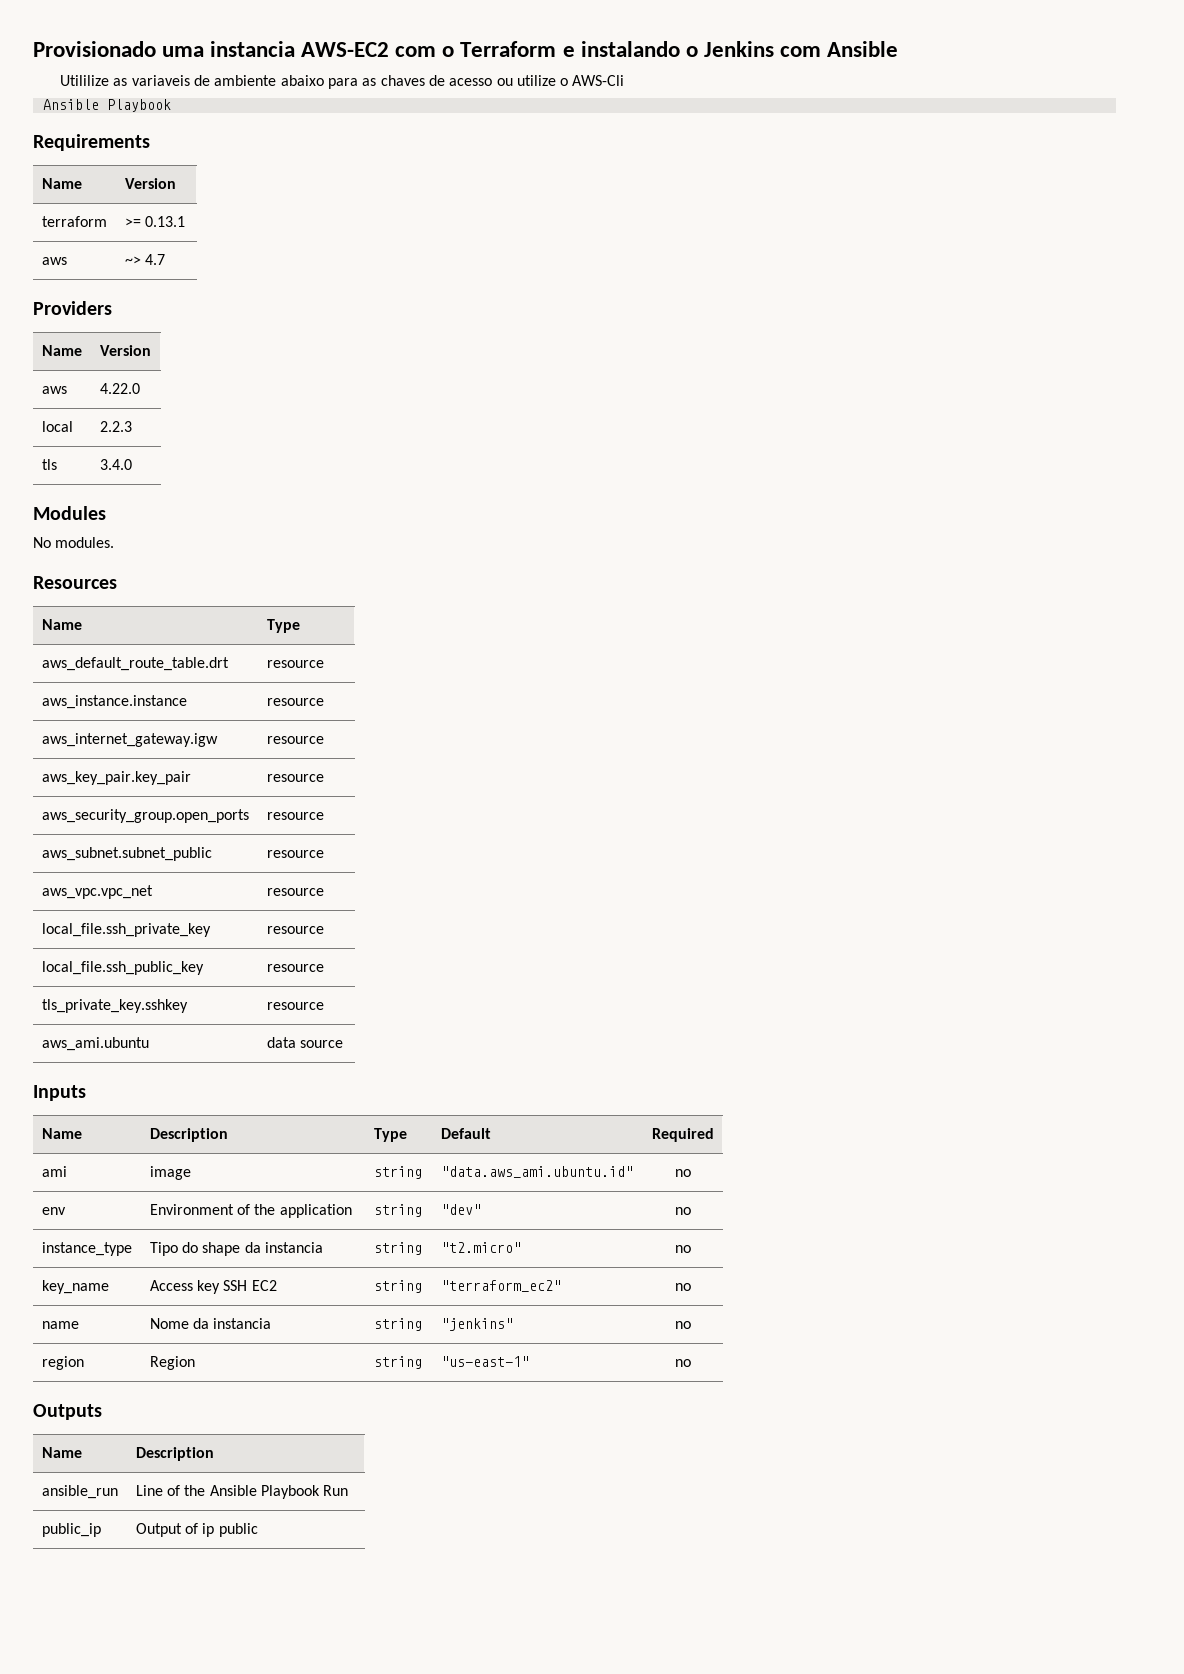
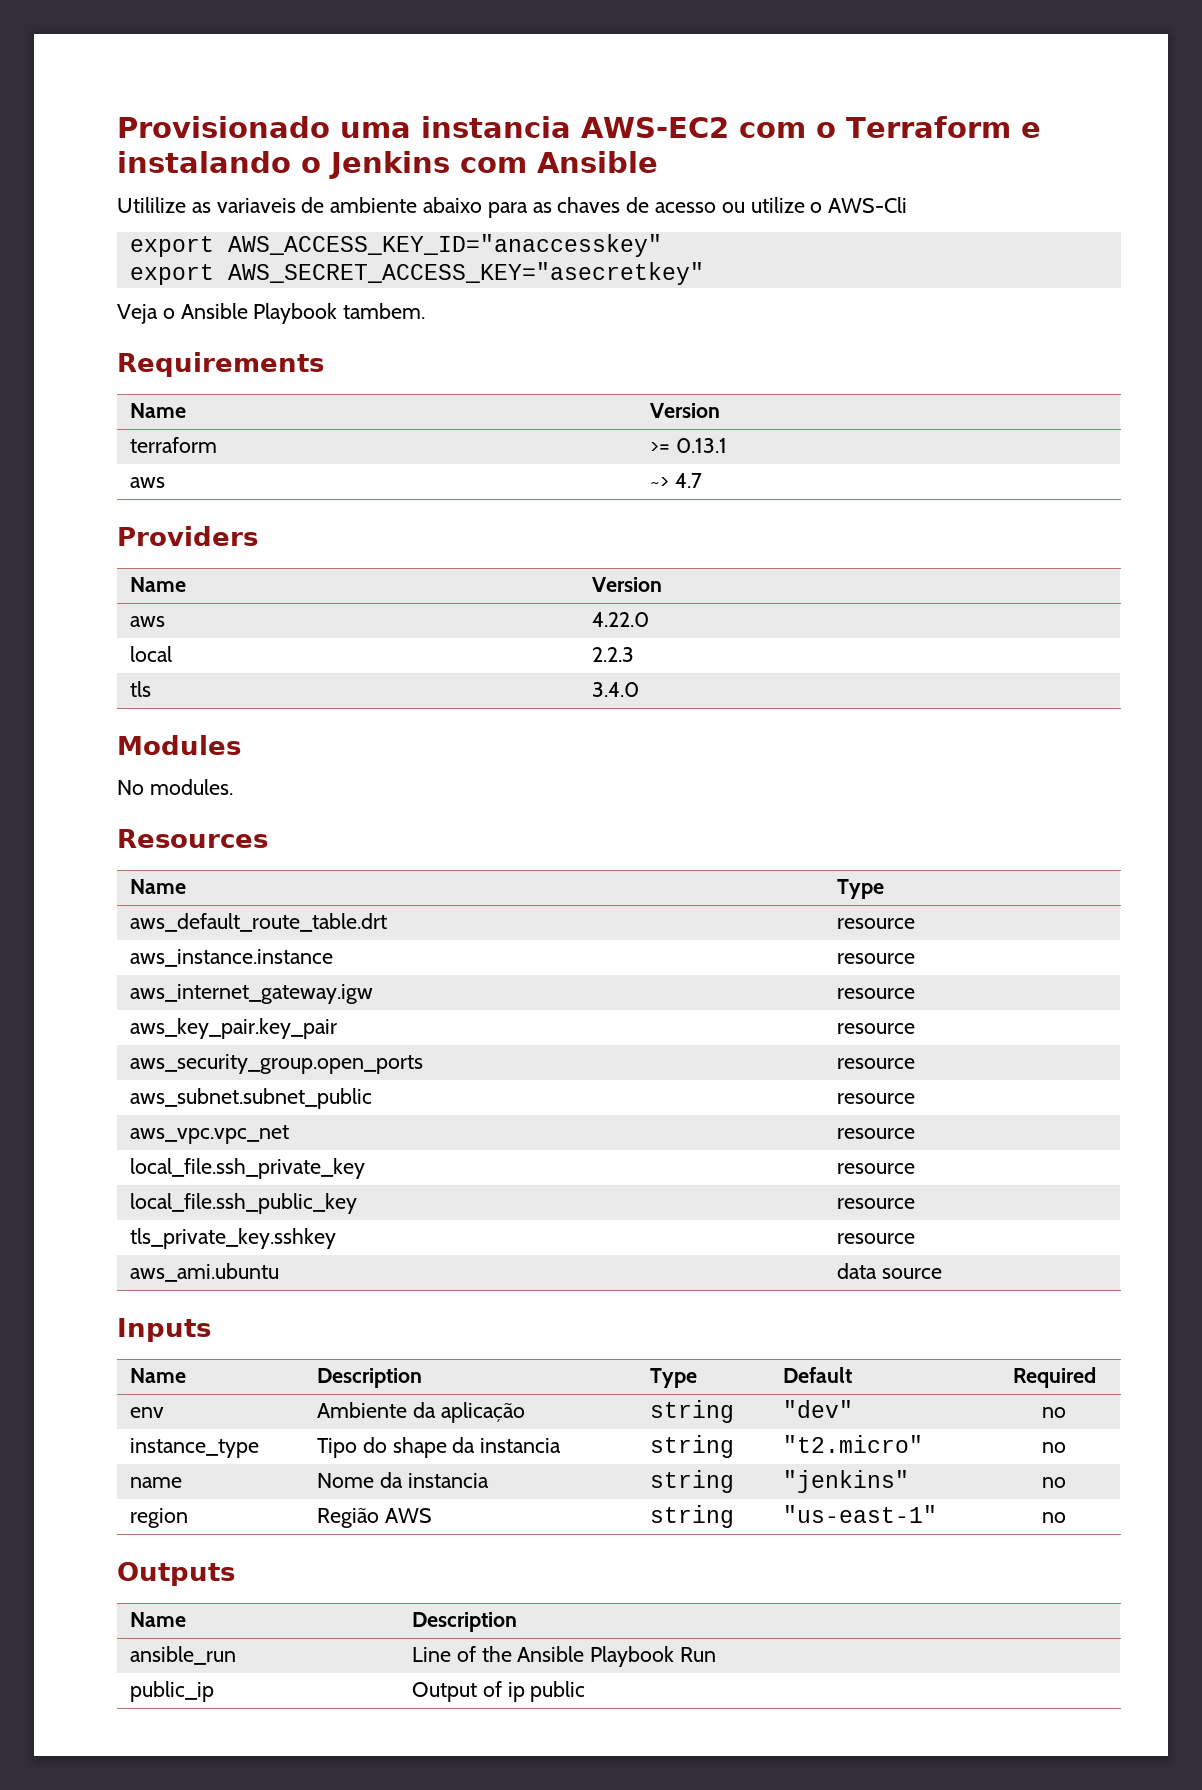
  Utililize as variaveis de ambiente abaixo para as chaves de acesso ou utilize o AWS-Cli
- Ansible Playbook
+ export AWS_ACCESS_KEY_ID="anaccesskey"
+ export AWS_SECRET_ACCESS_KEY="asecretkey"
+ Veja o Ansible Playbook tambem.
- ami | image | string | "data.aws_ami.ubuntu.id" | no
- env | Environment of the application | string | "dev" | no
+ env | Ambiente da aplicação | string | "dev" | no
- key_name | Access key SSH EC2 | string | "terraform_ec2" | no
- region | Region | string | "us-east-1" | no
+ region | Região AWS | string | "us-east-1" | no

